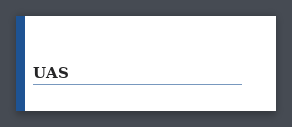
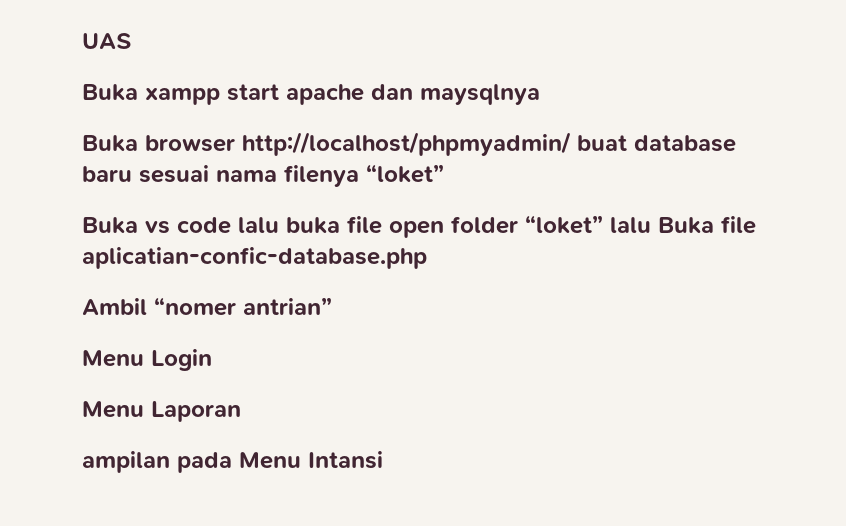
+ Buka xampp start apache dan maysqlnya
+ Buka browser http://localhost/phpmyadmin/ buat database baru sesuai nama filenya “loket”
+ Buka vs code lalu buka file open folder “loket” lalu Buka file aplicatian-confic-database.php
+ Ambil “nomer antrian”
+ Menu Login
+ Menu Laporan
+ ampilan pada Menu Intansi

